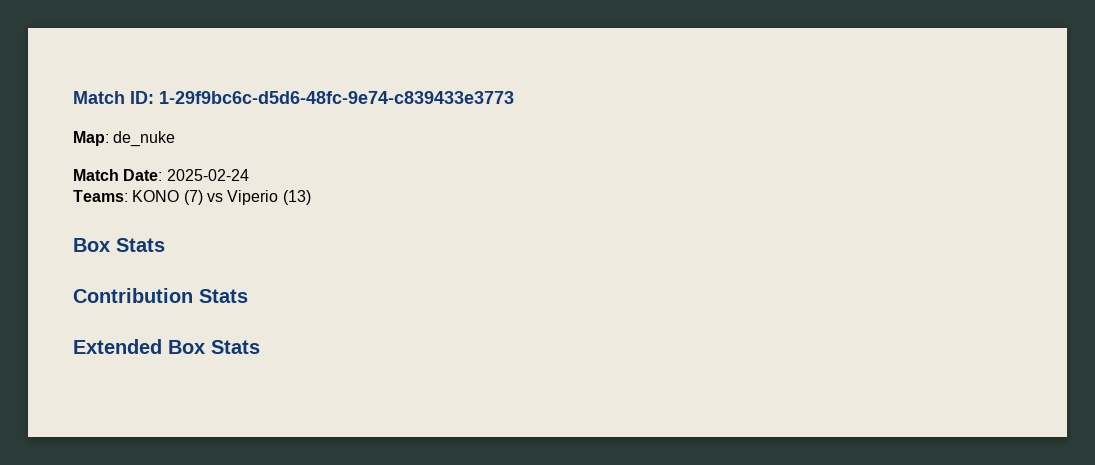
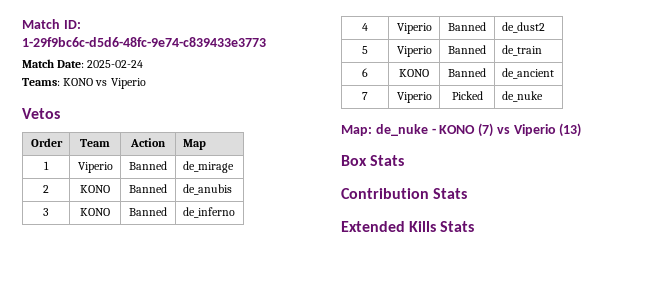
- Map: de_nuke
- Teams: KONO (7) vs Viperio (13)
+ Teams: KONO vs Viperio
+ Vetos
+ Order | Team | Action | Map
+ 1 | Viperio | Banned | de_mirage
+ 2 | KONO | Banned | de_anubis
+ 3 | KONO | Banned | de_inferno
+ 4 | Viperio | Banned | de_dust2
+ 5 | Viperio | Banned | de_train
+ 6 | KONO | Banned | de_ancient
+ 7 | Viperio | Picked | de_nuke
+ Map: de_nuke - KONO (7) vs Viperio (13)
- Extended Box Stats
+ Extended Kills Stats

